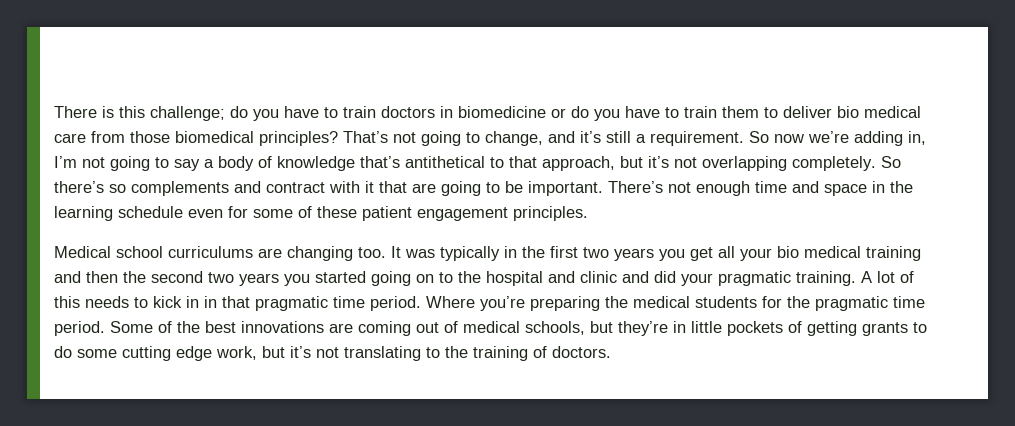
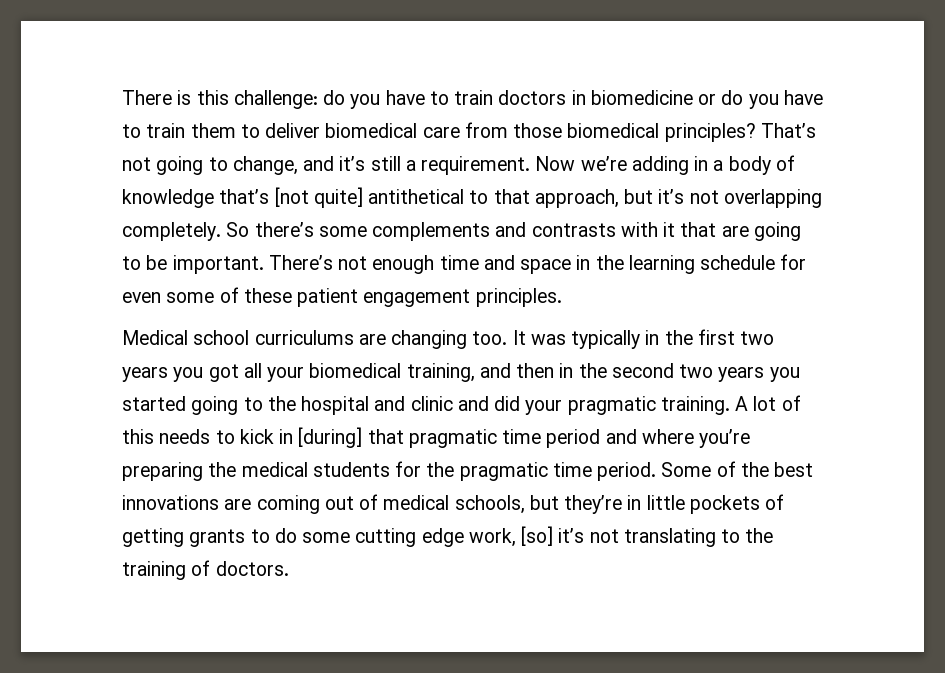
- There is this challenge; do you have to train doctors in biomedicine or do you have to train them to deliver bio medical care from those biomedical principles?
+ There is this challenge: do you have to train doctors in biomedicine or do you have to train them to deliver biomedical care from those biomedical principles?
- So now we’re adding in, I’m not going to say a body of knowledge that’s antithetical to that approach, but it’s not overlapping completely.
+ Now we’re adding in a body of knowledge that’s [not quite] antithetical to that approach, but it’s not overlapping completely.
- So there’s so complements and contract with it that are going to be important.
+ So there’s some complements and contrasts with it that are going to be important.
- There’s not enough time and space in the learning schedule even for some of these patient engagement principles.
+ There’s not enough time and space in the learning schedule for even some of these patient engagement principles.
- It was typically in the first two years you get all your bio medical training and then the second two years you started going on to the hospital and clinic and did your pragmatic training.
+ It was typically in the first two years you got all your biomedical training, and then in the second two years you started going to the hospital and clinic and did your pragmatic training.
- A lot of this needs to kick in in that pragmatic time period. Where you’re preparing the medical students for the pragmatic time period.
+ A lot of this needs to kick in [during] that pragmatic time period and where you’re preparing the medical students for the pragmatic time period.
- Some of the best innovations are coming out of medical schools, but they’re in little pockets of getting grants to do some cutting edge work, but it’s not translating to the training of doctors.
+ Some of the best innovations are coming out of medical schools, but they’re in little pockets of getting grants to do some cutting edge work, [so] it’s not translating to the training of doctors.

